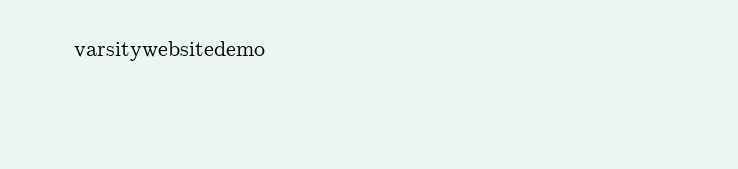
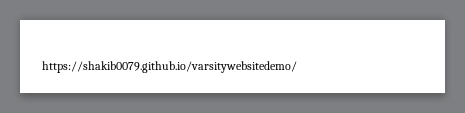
- varsitywebsitedemo
+ https://shakib0079.github.io/varsitywebsitedemo/

